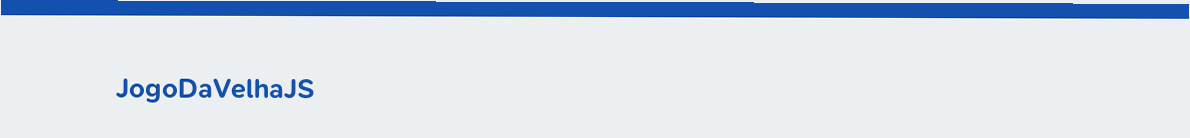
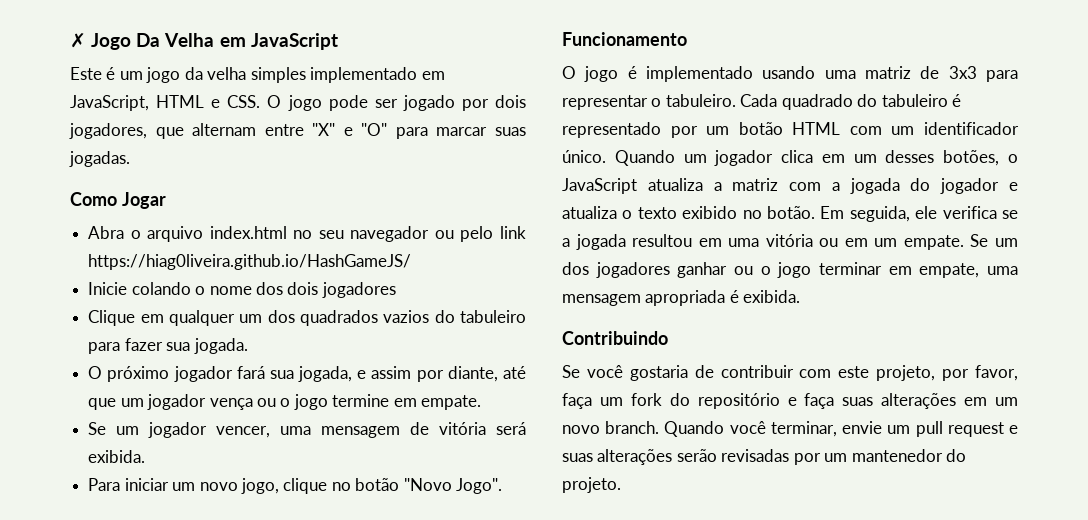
- JogoDaVelhaJS
+ ✗ Jogo Da Velha em JavaScript
+ Este é um jogo da velha simples implementado em JavaScript, HTML e CSS. O jogo pode ser jogado por dois jogadores, que alternam entre "X" e "O" para marcar suas jogadas.
+ Como Jogar
+ Abra o arquivo index.html no seu navegador ou pelo link https://hiag0liveira.github.io/HashGameJS/
+ Inicie colando o nome dos dois jogadores
+ Clique em qualquer um dos quadrados vazios do tabuleiro para fazer sua jogada.
+ O próximo jogador fará sua jogada, e assim por diante, até que um jogador vença ou o jogo termine em empate.
+ Se um jogador vencer, uma mensagem de vitória será exibida.
+ Para iniciar um novo jogo, clique no botão "Novo Jogo".
+ Funcionamento
+ O jogo é implementado usando uma matriz de 3x3 para representar o tabuleiro. Cada quadrado do tabuleiro é representado por um botão HTML com um identificador único. Quando um jogador clica em um desses botões, o JavaScript atualiza a matriz com a jogada do jogador e atualiza o texto exibido no botão. Em seguida, ele verifica se a jogada resultou em uma vitória ou em um empate. Se um dos jogadores ganhar ou o jogo terminar em empate, uma mensagem apropriada é exibida.
+ Contribuindo
+ Se você gostaria de contribuir com este projeto, por favor, faça um fork do repositório e faça suas alterações em um novo branch. Quando você terminar, envie um pull request e suas alterações serão revisadas por um mantenedor do projeto.

